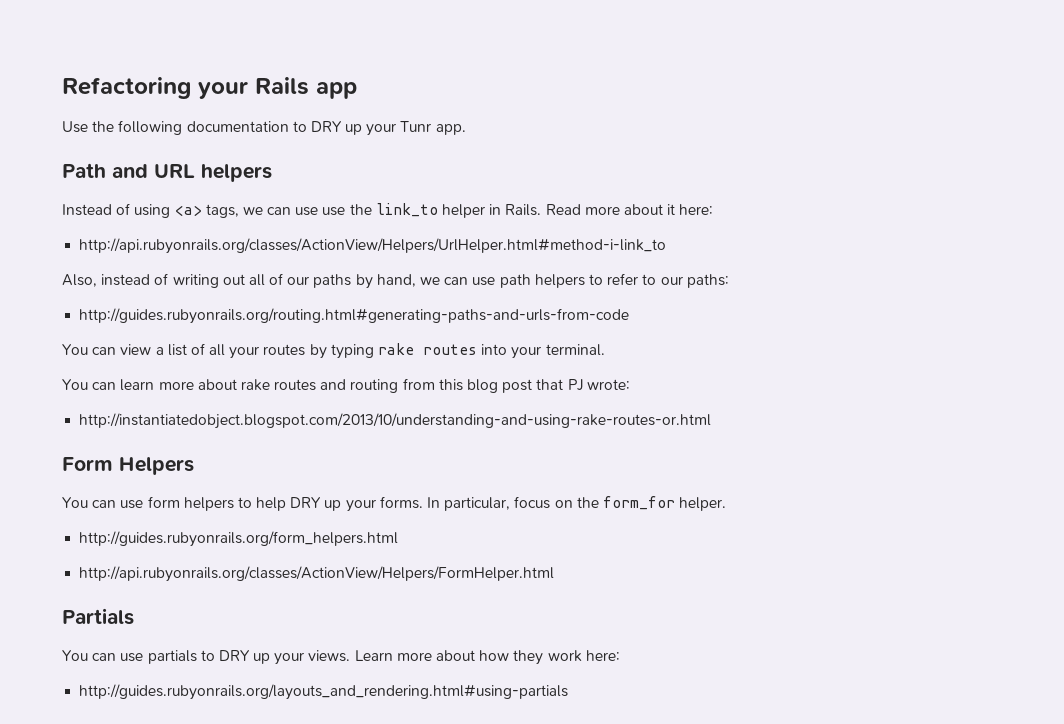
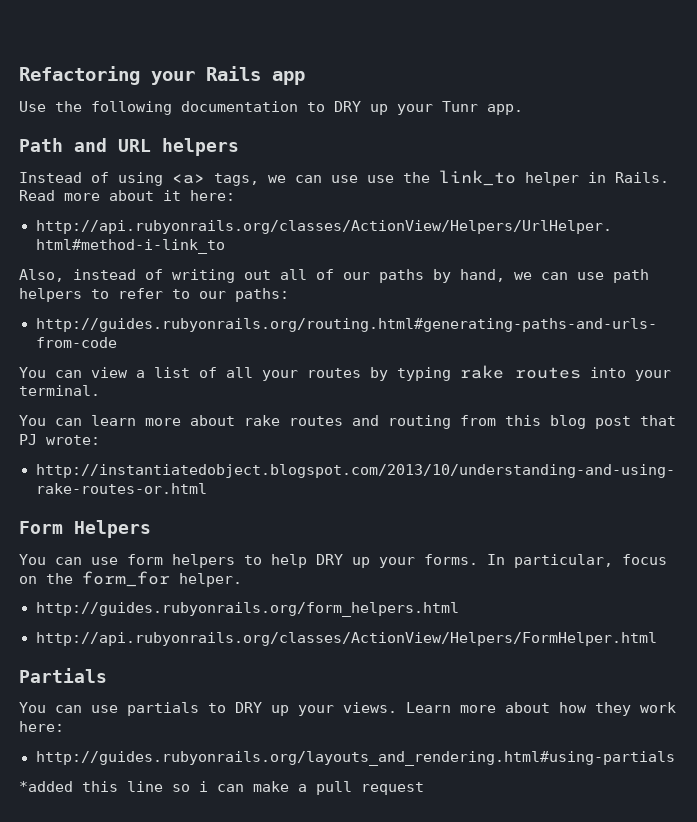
+ *added this line so i can make a pull request

